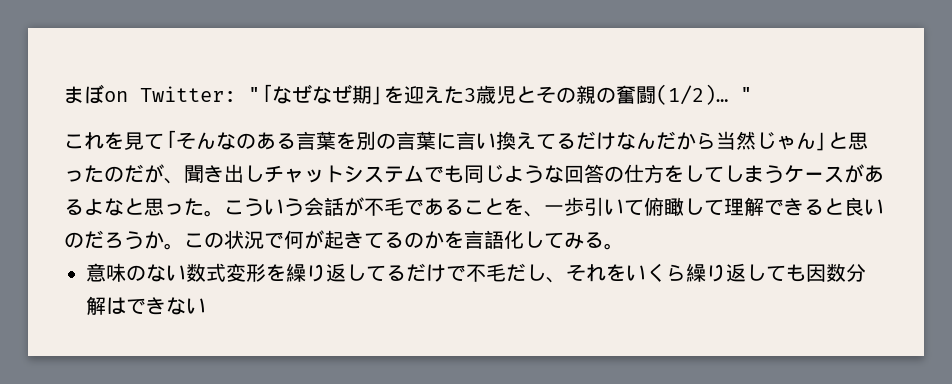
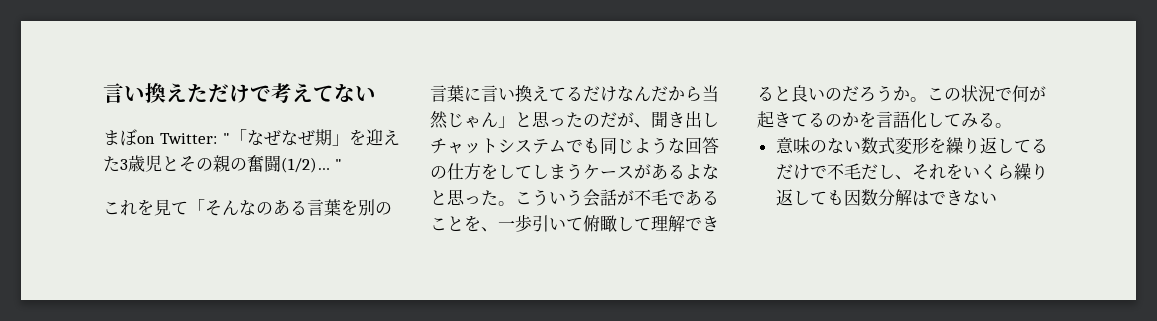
+ 言い換えただけで考えてない

